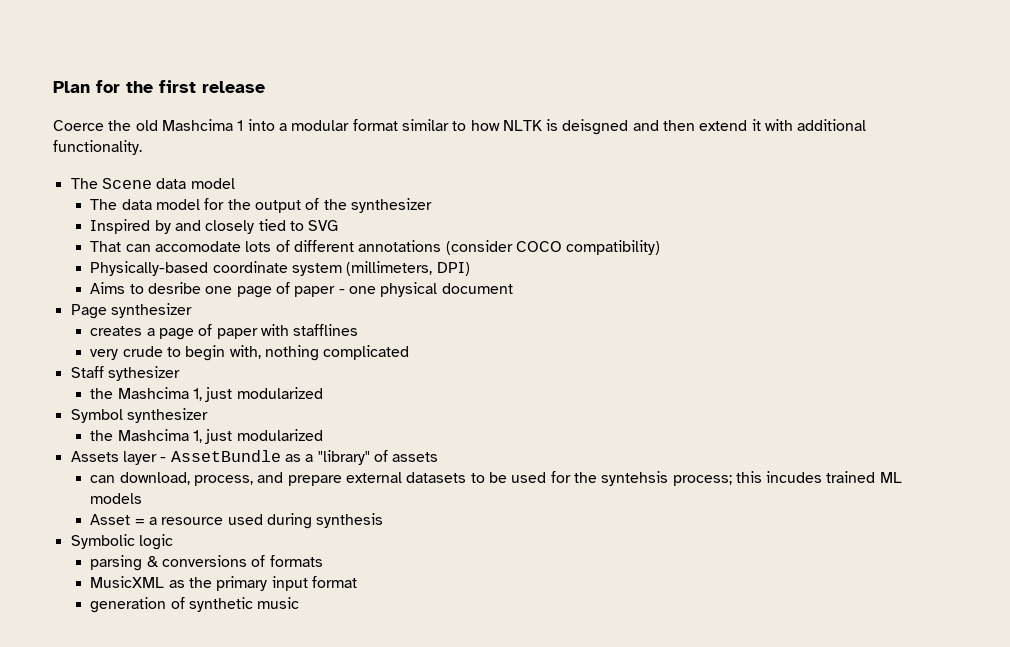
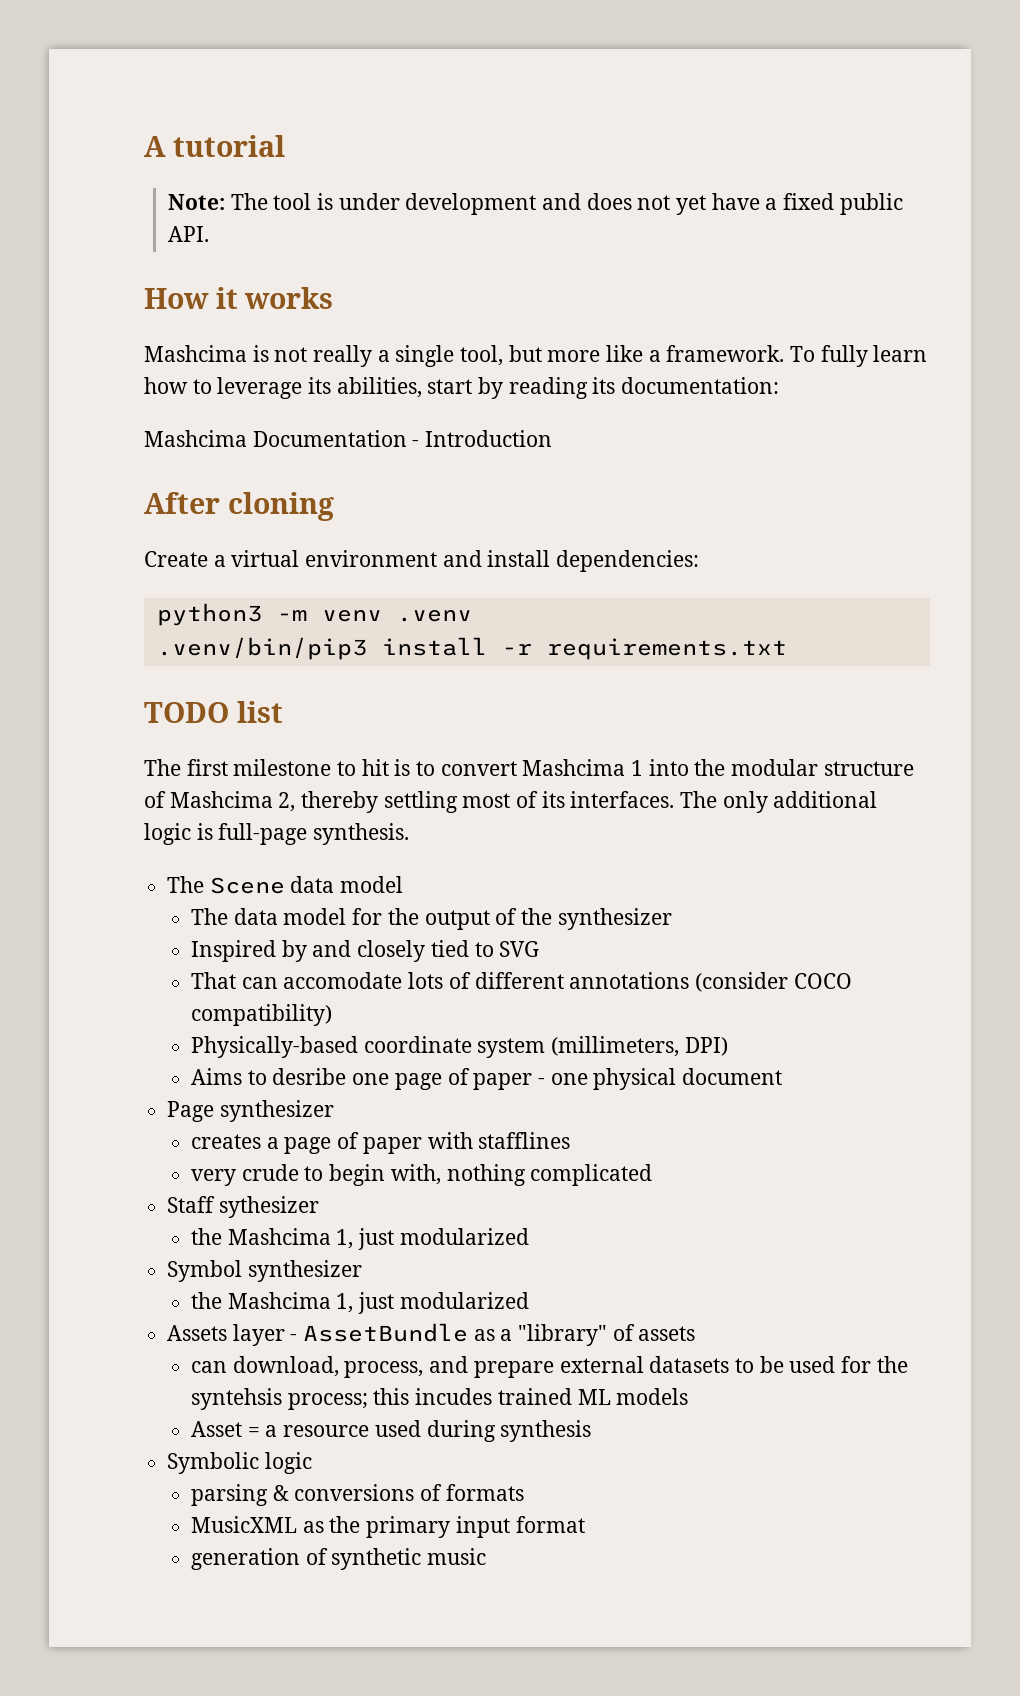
- Plan for the first release
- Coerce the old Mashcima 1 into a modular format similar to how NLTK is deisgned and then extend it with additional functionality.
+ A tutorial
+ Note: The tool is under development and does not yet have a fixed public API.
+ How it works
+ Mashcima is not really a single tool, but more like a framework. To fully learn how to leverage its abilities, start by reading its documentation:
+ Mashcima Documentation - Introduction
+ After cloning
+ Create a virtual environment and install dependencies:
+ python3 -m venv .venv
+ .venv/bin/pip3 install -r requirements.txt
+ TODO list
+ The first milestone to hit is to convert Mashcima 1 into the modular structure of Mashcima 2, thereby settling most of its interfaces. The only additional logic is full-page synthesis.

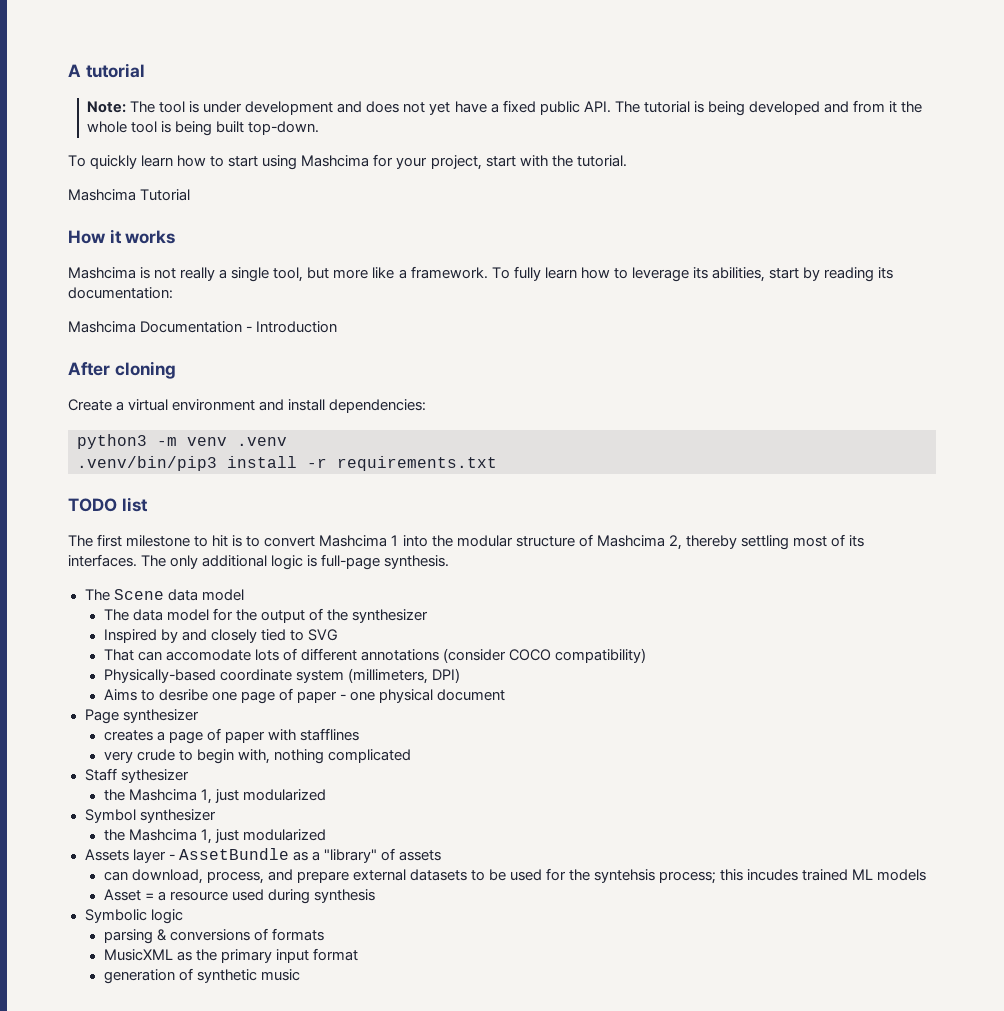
- Note: The tool is under development and does not yet have a fixed public API.
+ Note: The tool is under development and does not yet have a fixed public API. The tutorial is being developed and from it the whole tool is being built top-down.
+ To quickly learn how to start using Mashcima for your project, start with the tutorial.
+ Mashcima Tutorial

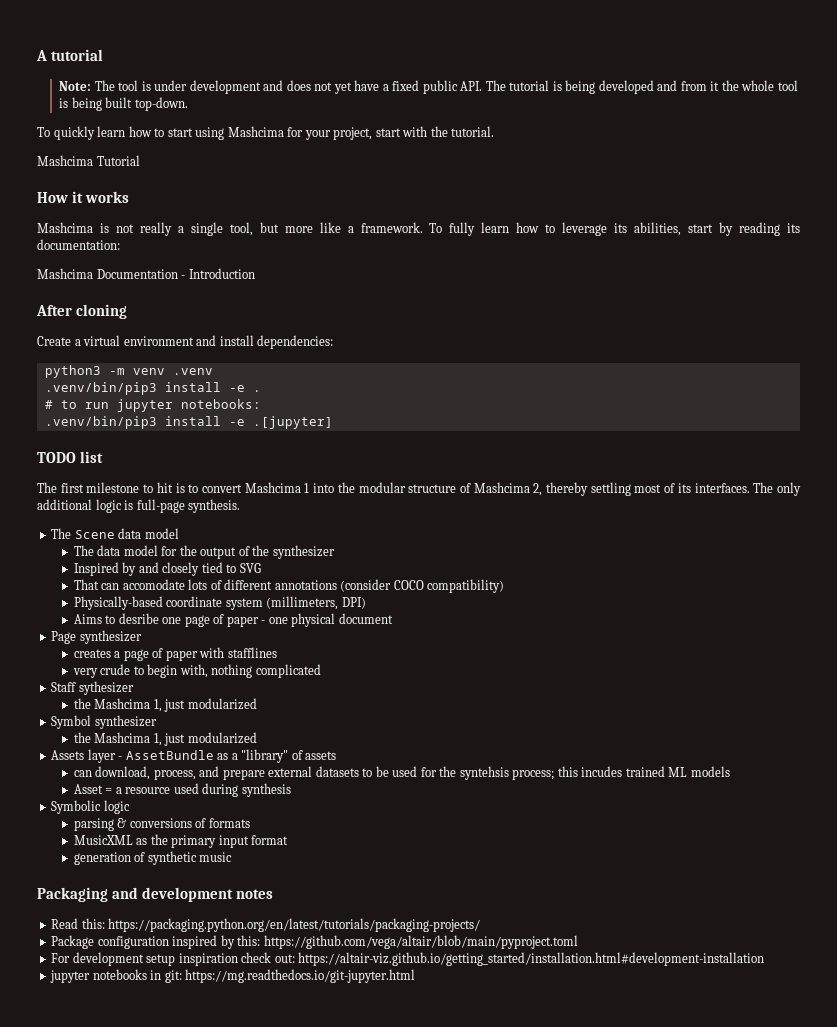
- .venv/bin/pip3 install -r requirements.txt
+ .venv/bin/pip3 install -e .
+ # to run jupyter notebooks:
+ .venv/bin/pip3 install -e .[jupyter]
+ Packaging and development notes
+ Read this: https://packaging.python.org/en/latest/tutorials/packaging-projects/
+ Package configuration inspired by this: https://github.com/vega/altair/blob/main/pyproject.toml
+ For development setup inspiration check out: https://altair-viz.github.io/getting_started/installation.html#development-installation
+ jupyter notebooks in git: https://mg.readthedocs.io/git-jupyter.html

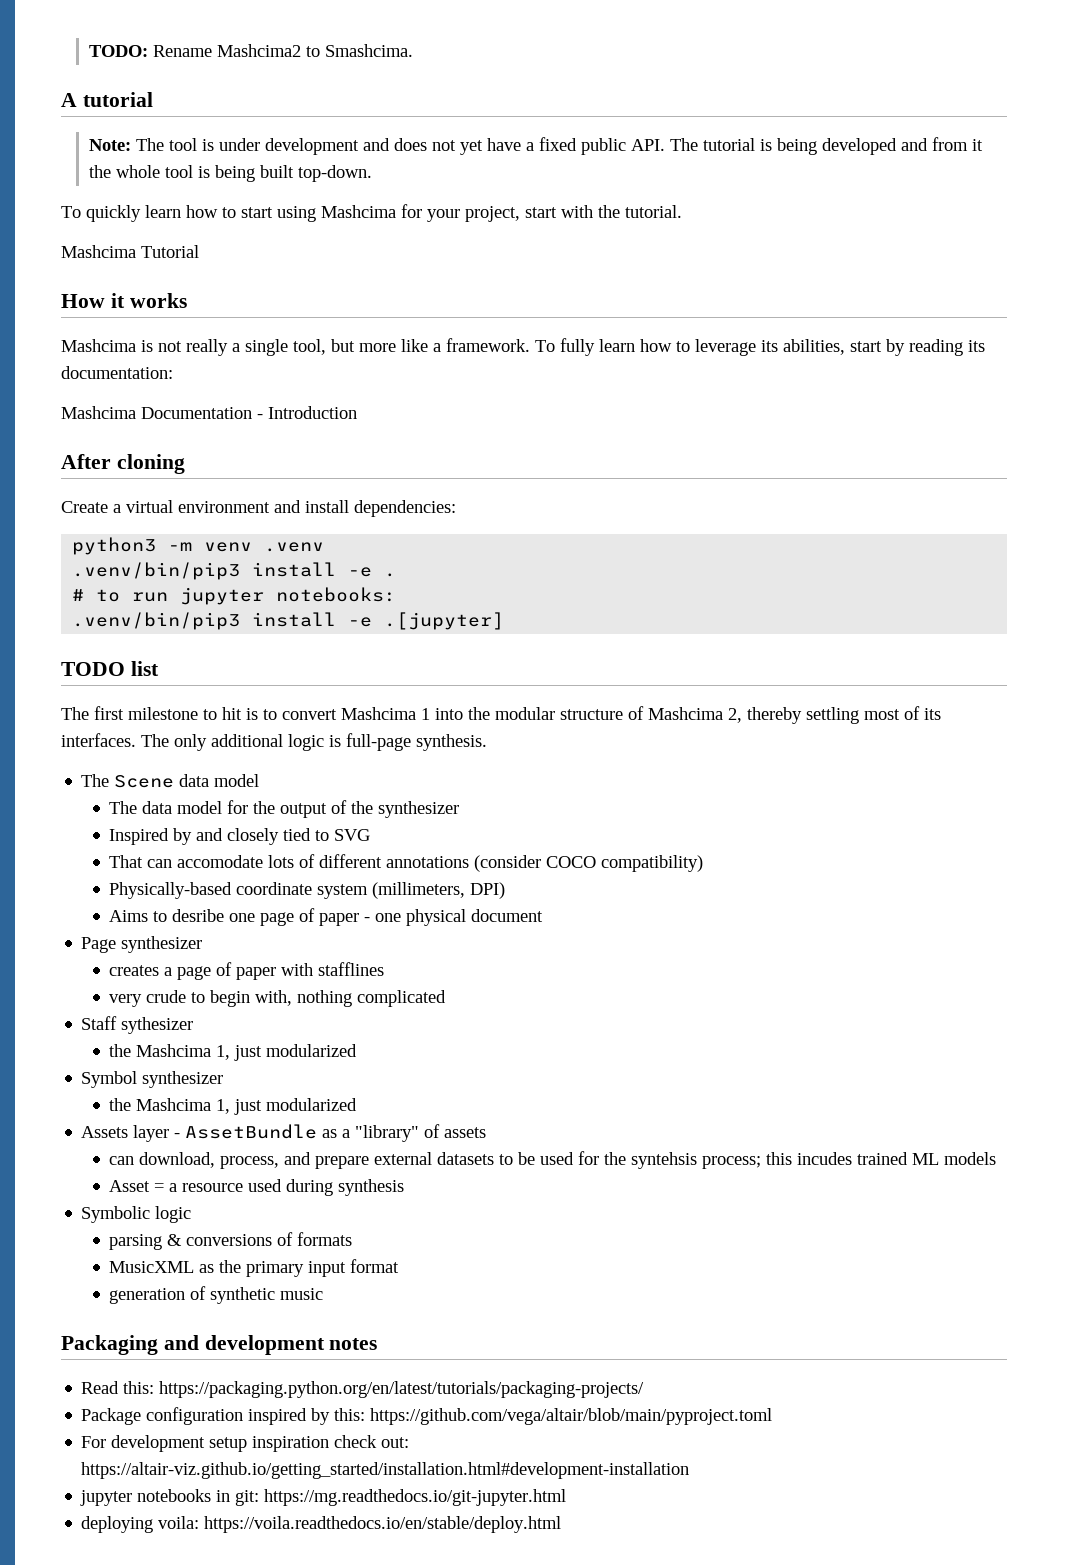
+ TODO: Rename Mashcima2 to Smashcima.
+ deploying voila: https://voila.readthedocs.io/en/stable/deploy.html

